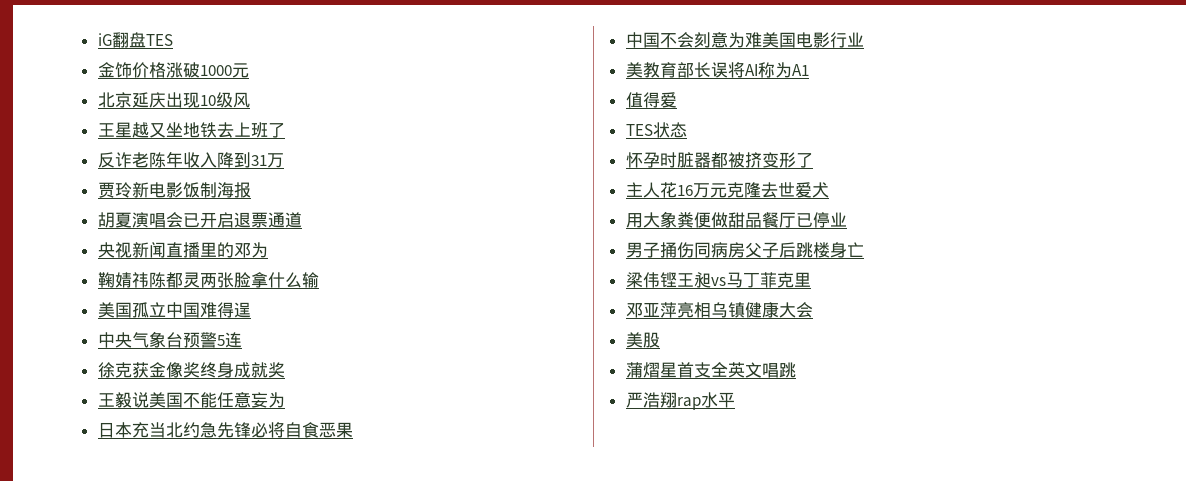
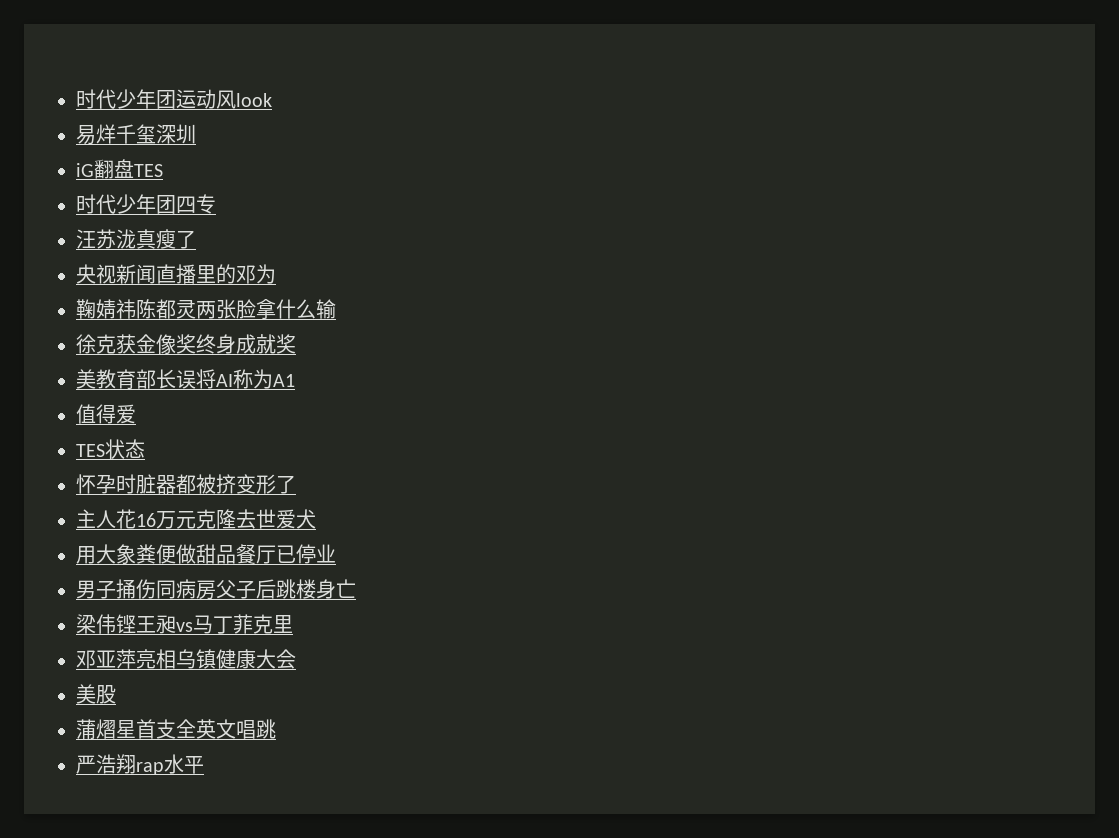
+ 时代少年团运动风look
+ 易烊千玺深圳
  iG翻盘TES
- 金饰价格涨破1000元
- 北京延庆出现10级风
- 王星越又坐地铁去上班了
- 反诈老陈年收入降到31万
- 贾玲新电影饭制海报
- 胡夏演唱会已开启退票通道
+ 时代少年团四专
+ 汪苏泷真瘦了
- 美国孤立中国难得逞
- 中央气象台预警5连
- 王毅说美国不能任意妄为
- 日本充当北约急先锋必将自食恶果
- 中国不会刻意为难美国电影行业

